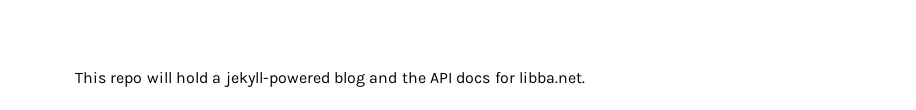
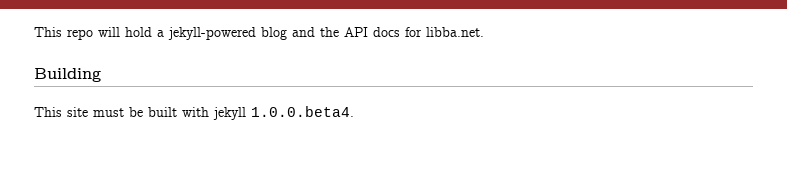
+ Building
+ This site must be built with jekyll 1.0.0.beta4.

